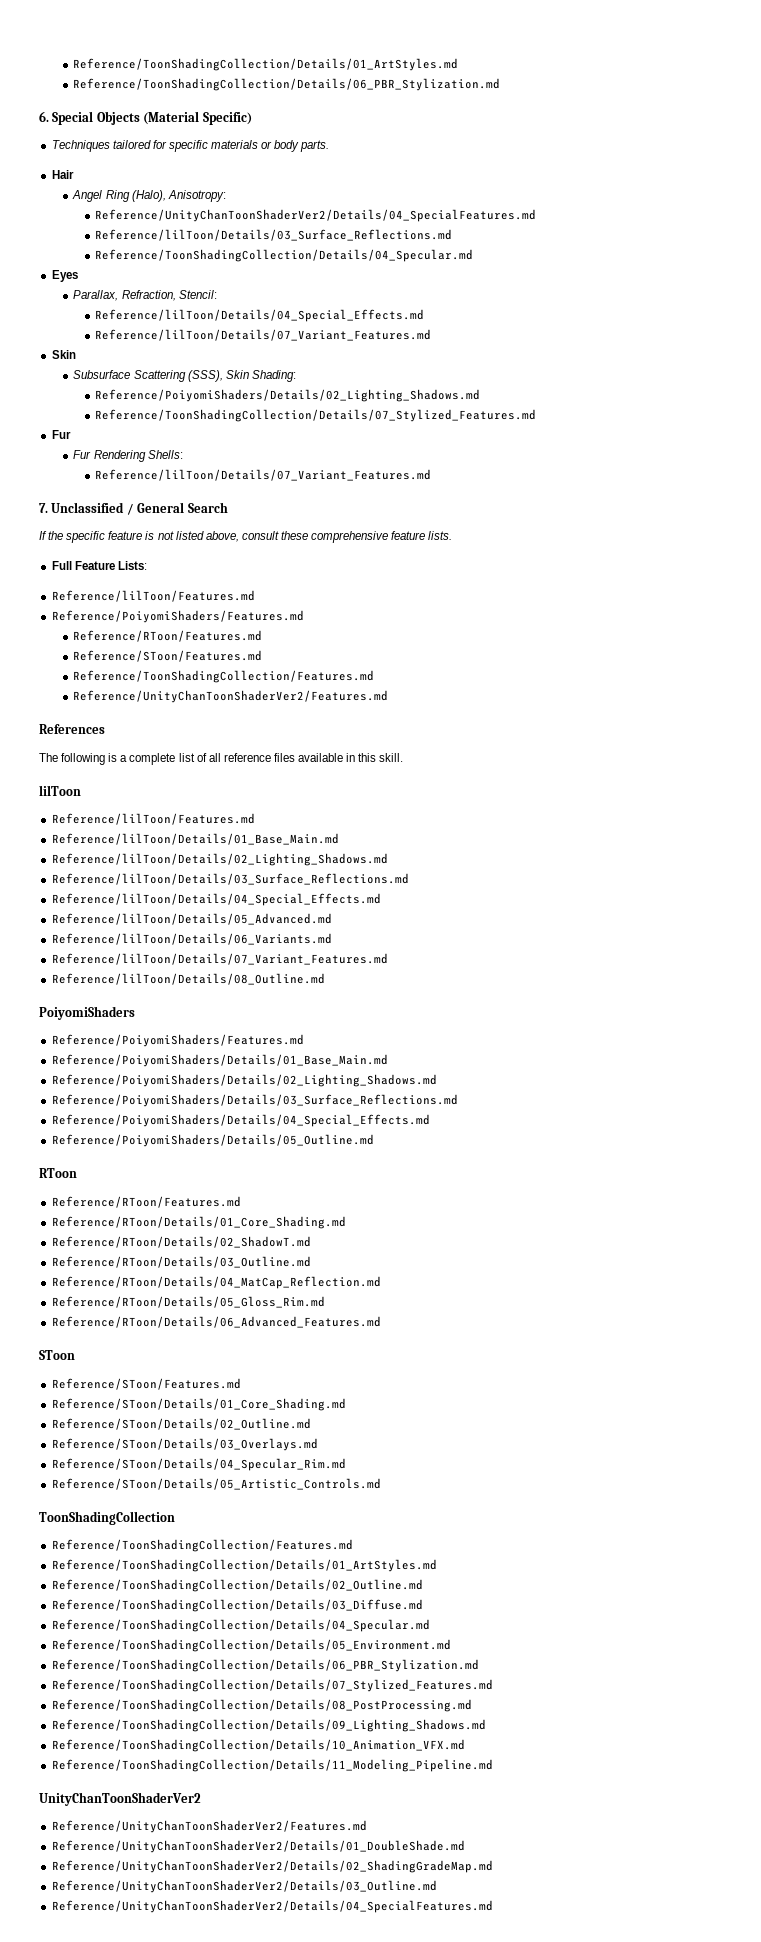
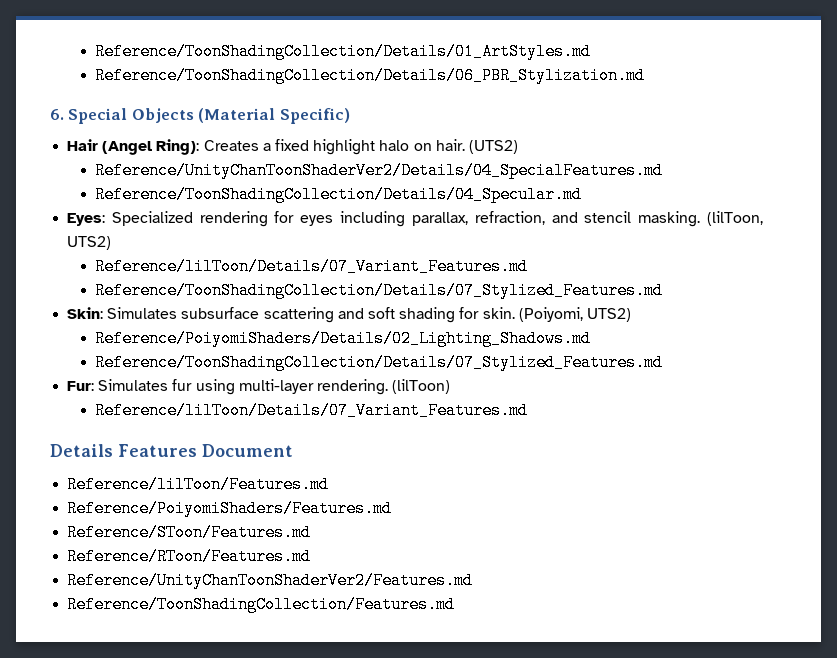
- Techniques tailored for specific materials or body parts.
- Hair
- Angel Ring (Halo), Anisotropy:
+ Hair (Angel Ring): Creates a fixed highlight halo on hair. (UTS2)
  Reference/UnityChanToonShaderVer2/Details/04_SpecialFeatures.md
- Reference/lilToon/Details/03_Surface_Reflections.md
  Reference/ToonShadingCollection/Details/04_Specular.md
- Eyes
- Parallax, Refraction, Stencil:
- Reference/lilToon/Details/04_Special_Effects.md
+ Eyes: Specialized rendering for eyes including parallax, refraction, and stencil masking. (lilToon, UTS2)
  Reference/lilToon/Details/07_Variant_Features.md
- Skin
- Subsurface Scattering (SSS), Skin Shading:
+ Reference/ToonShadingCollection/Details/07_Stylized_Features.md
+ Skin: Simulates subsurface scattering and soft shading for skin. (Poiyomi, UTS2)
  Reference/PoiyomiShaders/Details/02_Lighting_Shadows.md
  Reference/ToonShadingCollection/Details/07_Stylized_Features.md
- Fur
- Fur Rendering Shells:
+ Fur: Simulates fur using multi-layer rendering. (lilToon)
  Reference/lilToon/Details/07_Variant_Features.md
- 7. Unclassified / General Search
- If the specific feature is not listed above, consult these comprehensive feature lists.
- Full Feature Lists:
+ Details Features Document
  Reference/lilToon/Features.md
  Reference/PoiyomiShaders/Features.md
+ Reference/SToon/Features.md
  Reference/RToon/Features.md
- Reference/SToon/Features.md
+ Reference/UnityChanToonShaderVer2/Features.md
  Reference/ToonShadingCollection/Features.md
- Reference/UnityChanToonShaderVer2/Features.md
- References
- The following is a complete list of all reference files available in this skill.
- lilToon
- Reference/lilToon/Features.md
- Reference/lilToon/Details/01_Base_Main.md
- Reference/lilToon/Details/02_Lighting_Shadows.md
- Reference/lilToon/Details/03_Surface_Reflections.md
- Reference/lilToon/Details/04_Special_Effects.md
- Reference/lilToon/Details/05_Advanced.md
- Reference/lilToon/Details/06_Variants.md
- Reference/lilToon/Details/07_Variant_Features.md
- Reference/lilToon/Details/08_Outline.md
- PoiyomiShaders
- Reference/PoiyomiShaders/Features.md
- Reference/PoiyomiShaders/Details/01_Base_Main.md
- Reference/PoiyomiShaders/Details/02_Lighting_Shadows.md
- Reference/PoiyomiShaders/Details/03_Surface_Reflections.md
- Reference/PoiyomiShaders/Details/04_Special_Effects.md
- Reference/PoiyomiShaders/Details/05_Outline.md
- RToon
- Reference/RToon/Features.md
- Reference/RToon/Details/01_Core_Shading.md
- Reference/RToon/Details/02_ShadowT.md
- Reference/RToon/Details/03_Outline.md
- Reference/RToon/Details/04_MatCap_Reflection.md
- Reference/RToon/Details/05_Gloss_Rim.md
- Reference/RToon/Details/06_Advanced_Features.md
- SToon
- Reference/SToon/Features.md
- Reference/SToon/Details/01_Core_Shading.md
- Reference/SToon/Details/02_Outline.md
- Reference/SToon/Details/03_Overlays.md
- Reference/SToon/Details/04_Specular_Rim.md
- Reference/SToon/Details/05_Artistic_Controls.md
- ToonShadingCollection
- Reference/ToonShadingCollection/Features.md
- Reference/ToonShadingCollection/Details/01_ArtStyles.md
- Reference/ToonShadingCollection/Details/02_Outline.md
- Reference/ToonShadingCollection/Details/03_Diffuse.md
- Reference/ToonShadingCollection/Details/04_Specular.md
- Reference/ToonShadingCollection/Details/05_Environment.md
- Reference/ToonShadingCollection/Details/06_PBR_Stylization.md
- Reference/ToonShadingCollection/Details/07_Stylized_Features.md
- Reference/ToonShadingCollection/Details/08_PostProcessing.md
- Reference/ToonShadingCollection/Details/09_Lighting_Shadows.md
- Reference/ToonShadingCollection/Details/10_Animation_VFX.md
- Reference/ToonShadingCollection/Details/11_Modeling_Pipeline.md
- UnityChanToonShaderVer2
- Reference/UnityChanToonShaderVer2/Features.md
- Reference/UnityChanToonShaderVer2/Details/01_DoubleShade.md
- Reference/UnityChanToonShaderVer2/Details/02_ShadingGradeMap.md
- Reference/UnityChanToonShaderVer2/Details/03_Outline.md
- Reference/UnityChanToonShaderVer2/Details/04_SpecialFeatures.md

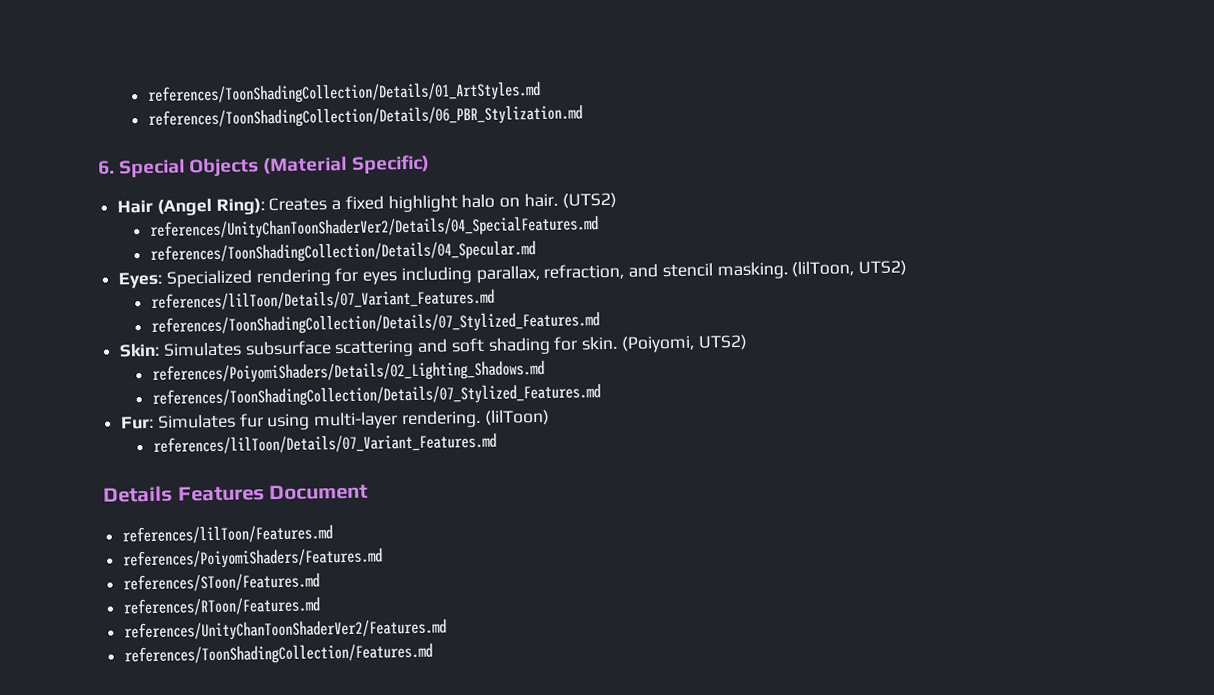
- Reference/ToonShadingCollection/Details/01_ArtStyles.md
- Reference/ToonShadingCollection/Details/06_PBR_Stylization.md
+ references/ToonShadingCollection/Details/01_ArtStyles.md
+ references/ToonShadingCollection/Details/06_PBR_Stylization.md
- Reference/UnityChanToonShaderVer2/Details/04_SpecialFeatures.md
- Reference/ToonShadingCollection/Details/04_Specular.md
+ references/UnityChanToonShaderVer2/Details/04_SpecialFeatures.md
+ references/ToonShadingCollection/Details/04_Specular.md
  (lilToon, UTS2)
- Reference/lilToon/Details/07_Variant_Features.md
- Reference/ToonShadingCollection/Details/07_Stylized_Features.md
+ references/lilToon/Details/07_Variant_Features.md
+ references/ToonShadingCollection/Details/07_Stylized_Features.md
- Reference/PoiyomiShaders/Details/02_Lighting_Shadows.md
- Reference/ToonShadingCollection/Details/07_Stylized_Features.md
+ references/PoiyomiShaders/Details/02_Lighting_Shadows.md
+ references/ToonShadingCollection/Details/07_Stylized_Features.md
  (lilToon)
- Reference/lilToon/Details/07_Variant_Features.md
+ references/lilToon/Details/07_Variant_Features.md
- Reference/lilToon/Features.md
- Reference/PoiyomiShaders/Features.md
- Reference/SToon/Features.md
- Reference/RToon/Features.md
- Reference/UnityChanToonShaderVer2/Features.md
- Reference/ToonShadingCollection/Features.md
+ references/lilToon/Features.md
+ references/PoiyomiShaders/Features.md
+ references/SToon/Features.md
+ references/RToon/Features.md
+ references/UnityChanToonShaderVer2/Features.md
+ references/ToonShadingCollection/Features.md

